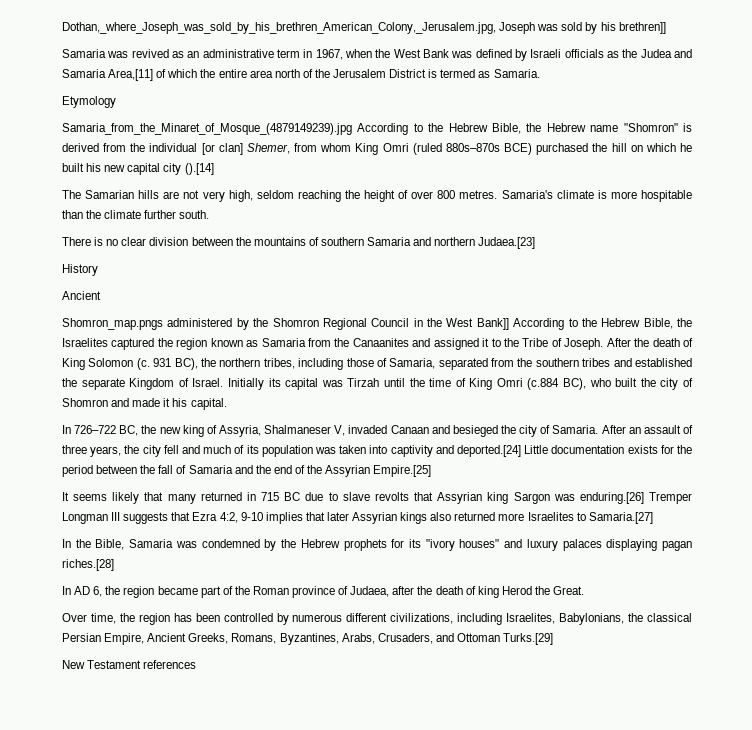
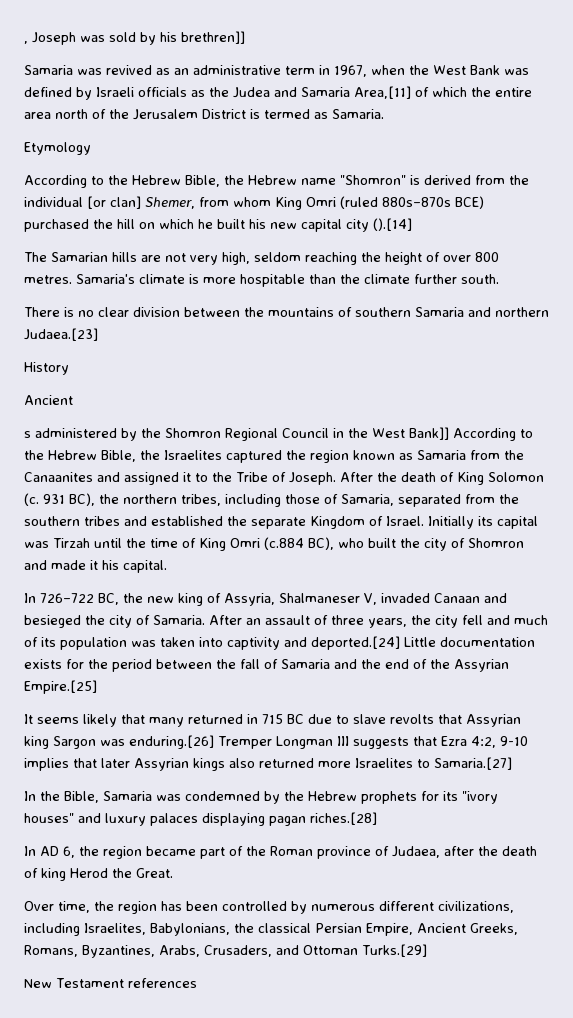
- Dothan,_where_Joseph_was_sold_by_his_brethren_American_Colony,_Jerusalem.jpg, Joseph was sold by his brethren]]
+ , Joseph was sold by his brethren]]
- Samaria_from_the_Minaret_of_Mosque_(4879149239).jpg According to the Hebrew Bible, the Hebrew name "Shomron" is derived from the individual [or clan] Shemer, from whom King Omri (ruled 880s–870s BCE) purchased the hill on which he built his new capital city ().[14]
+ According to the Hebrew Bible, the Hebrew name "Shomron" is derived from the individual [or clan] Shemer, from whom King Omri (ruled 880s–870s BCE) purchased the hill on which he built his new capital city ().[14]
- Shomron_map.pngs administered by the Shomron Regional Council in the West Bank]] According to the Hebrew Bible, the Israelites captured the region known as Samaria from the Canaanites and assigned it to the Tribe of Joseph.
+ s administered by the Shomron Regional Council in the West Bank]] According to the Hebrew Bible, the Israelites captured the region known as Samaria from the Canaanites and assigned it to the Tribe of Joseph.

